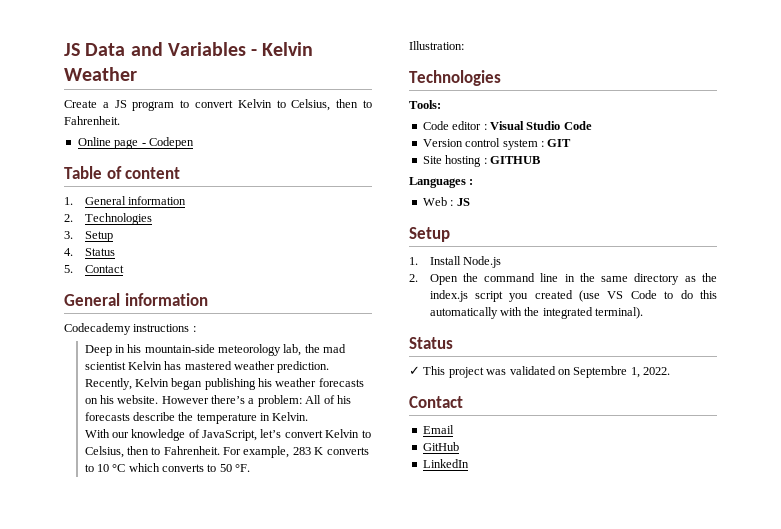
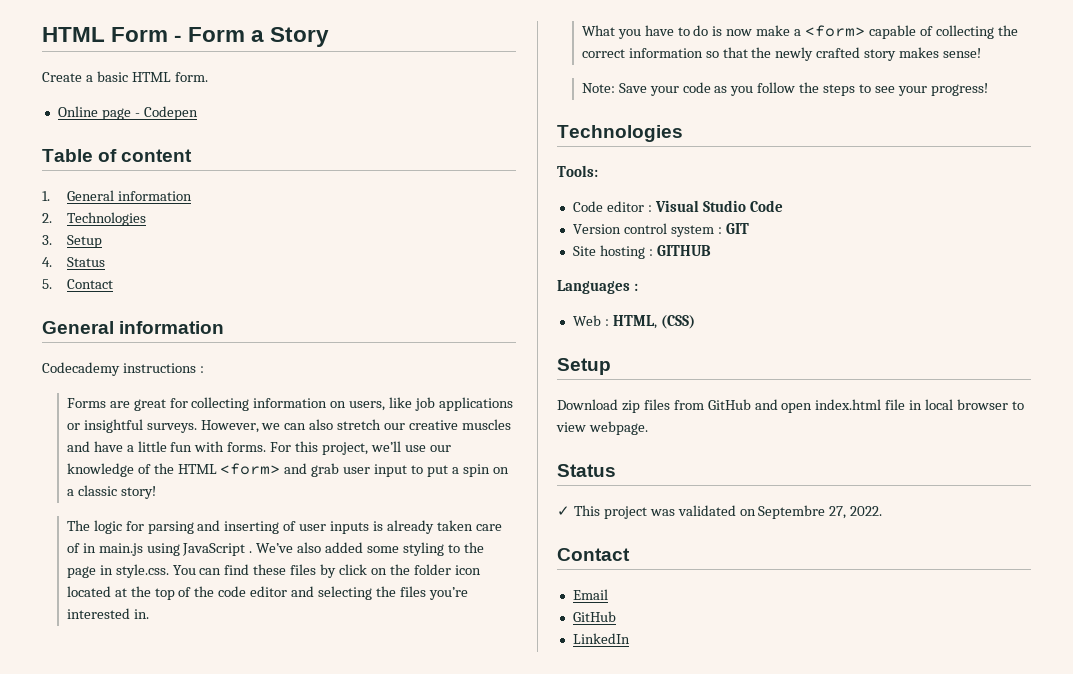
- JS Data and Variables - Kelvin Weather
- Create a JS program to convert Kelvin to Celsius, then to Fahrenheit.
+ HTML Form - Form a Story
+ Create a basic HTML form.
- Deep in his mountain-side meteorology lab, the mad scientist Kelvin has mastered weather prediction. Recently, Kelvin began publishing his weather forecasts on his website. However there’s a problem: All of his forecasts describe the temperature in Kelvin.
- With our knowledge of JavaScript, let’s convert Kelvin to Celsius, then to Fahrenheit. For example, 283 K converts to 10 °C which converts to 50 °F.
- Illustration:
+ Forms are great for collecting information on users, like job applications or insightful surveys. However, we can also stretch our creative muscles and have a little fun with forms. For this project, we’ll use our knowledge of the HTML <form> and grab user input to put a spin on a classic story!
+ The logic for parsing and inserting of user inputs is already taken care of in main.js using JavaScript . We’ve also added some styling to the page in style.css. You can find these files by click on the folder icon located at the top of the code editor and selecting the files you’re interested in.
+ What you have to do is now make a <form> capable of collecting the correct information so that the newly crafted story makes sense!
+ Note: Save your code as you follow the steps to see your progress!
- Web : JS
+ Web : HTML, (CSS)
  Setup
- 1. Install Node.js
- 2. Open the command line in the same directory as the index.js script you created (use VS Code to do this automatically with the integrated terminal).
+ Download zip files from GitHub and open index.html file in local browser to view webpage.
- ✓ This project was validated on Septembre 1, 2022.
+ ✓ This project was validated on Septembre 27, 2022.

